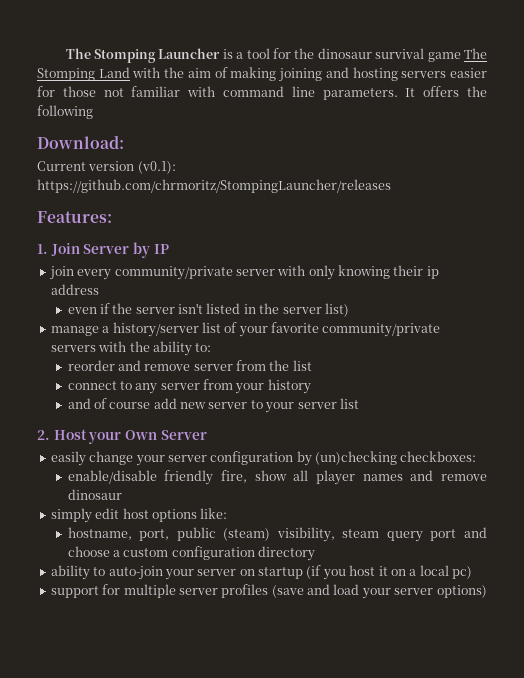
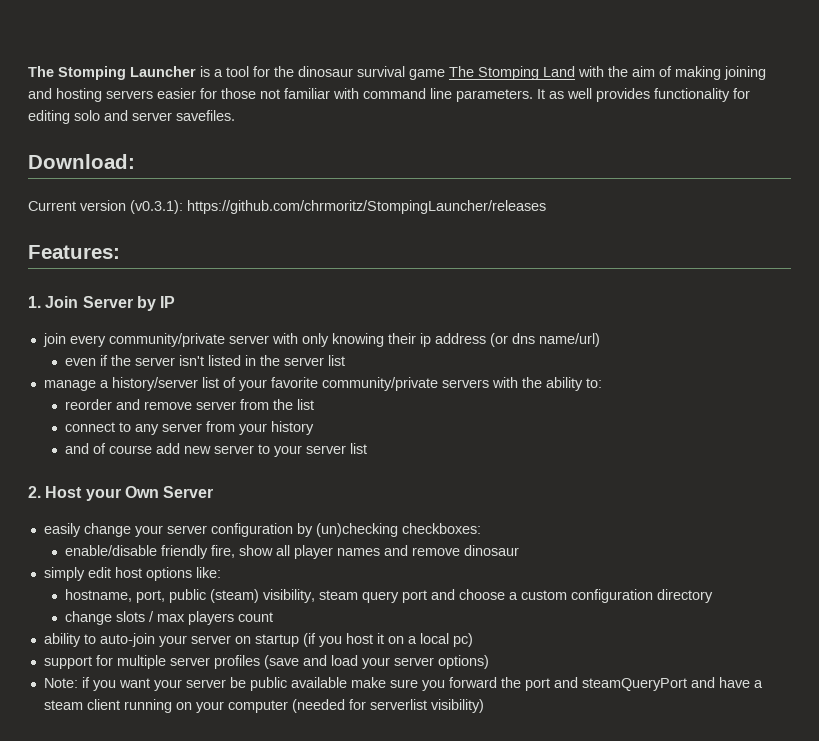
- It offers the following
+ It as well provides functionality for editing solo and server savefiles.
- Current version (v0.1): https://github.com/chrmoritz/StompingLauncher/releases
+ Current version (v0.3.1): https://github.com/chrmoritz/StompingLauncher/releases
- join every community/private server with only knowing their ip address
+ join every community/private server with only knowing their ip address (or dns name/url)
- even if the server isn't listed in the server list)
+ even if the server isn't listed in the server list
+ change slots / max players count
+ Note: if you want your server be public available make sure you forward the port and steamQueryPort and have a steam client running on your computer (needed for serverlist visibility)

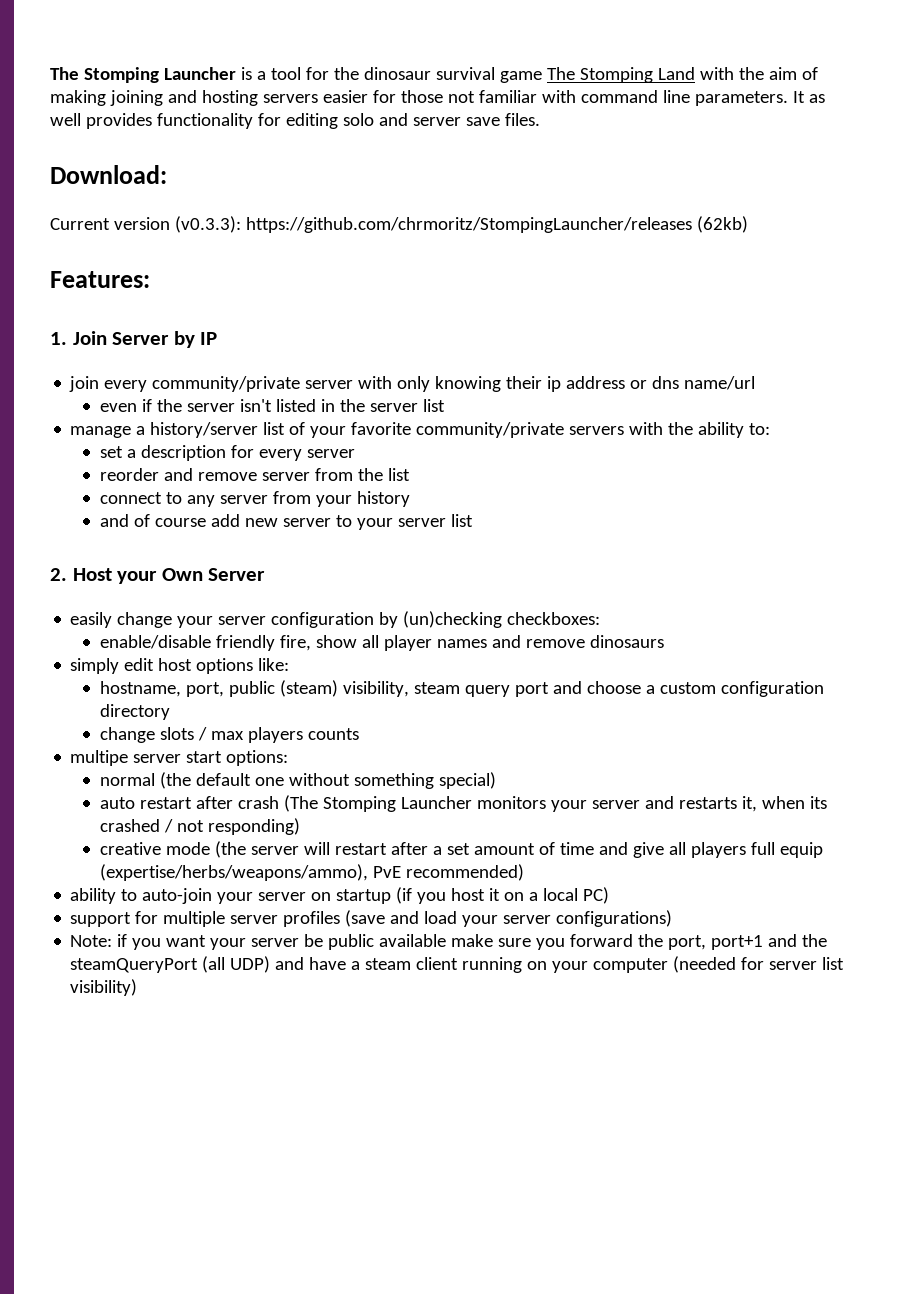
- It as well provides functionality for editing solo and server savefiles.
+ It as well provides functionality for editing solo and server save files.
- Current version (v0.3.1): https://github.com/chrmoritz/StompingLauncher/releases
+ Current version (v0.3.3): https://github.com/chrmoritz/StompingLauncher/releases (62kb)
- join every community/private server with only knowing their ip address (or dns name/url)
+ join every community/private server with only knowing their ip address or dns name/url
+ set a description for every server
- enable/disable friendly fire, show all player names and remove dinosaur
+ enable/disable friendly fire, show all player names and remove dinosaurs
- change slots / max players count
+ change slots / max players counts
+ multipe server start options:
+ normal (the default one without something special)
+ auto restart after crash (The Stomping Launcher monitors your server and restarts it, when its crashed / not responding)
+ creative mode (the server will restart after a set amount of time and give all players full equip (expertise/herbs/weapons/ammo), PvE recommended)
- ability to auto-join your server on startup (if you host it on a local pc)
+ ability to auto-join your server on startup (if you host it on a local PC)
- support for multiple server profiles (save and load your server options)
+ support for multiple server profiles (save and load your server configurations)
- Note: if you want your server be public available make sure you forward the port and steamQueryPort and have a steam client running on your computer (needed for serverlist visibility)
+ Note: if you want your server be public available make sure you forward the port, port+1 and the steamQueryPort (all UDP) and have a steam client running on your computer (needed for server list visibility)

